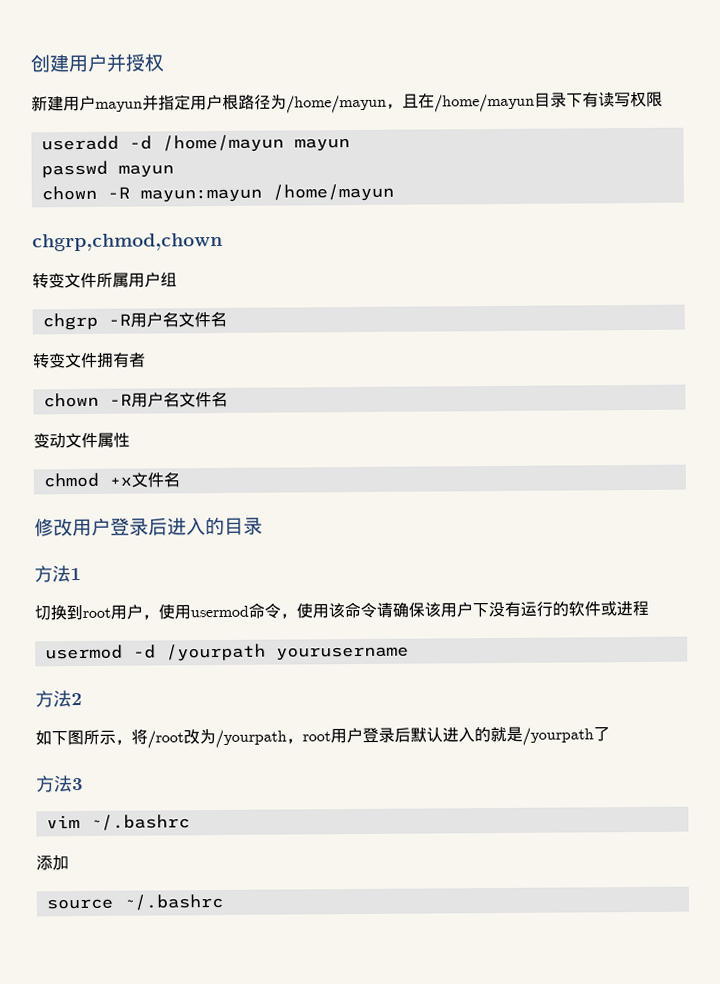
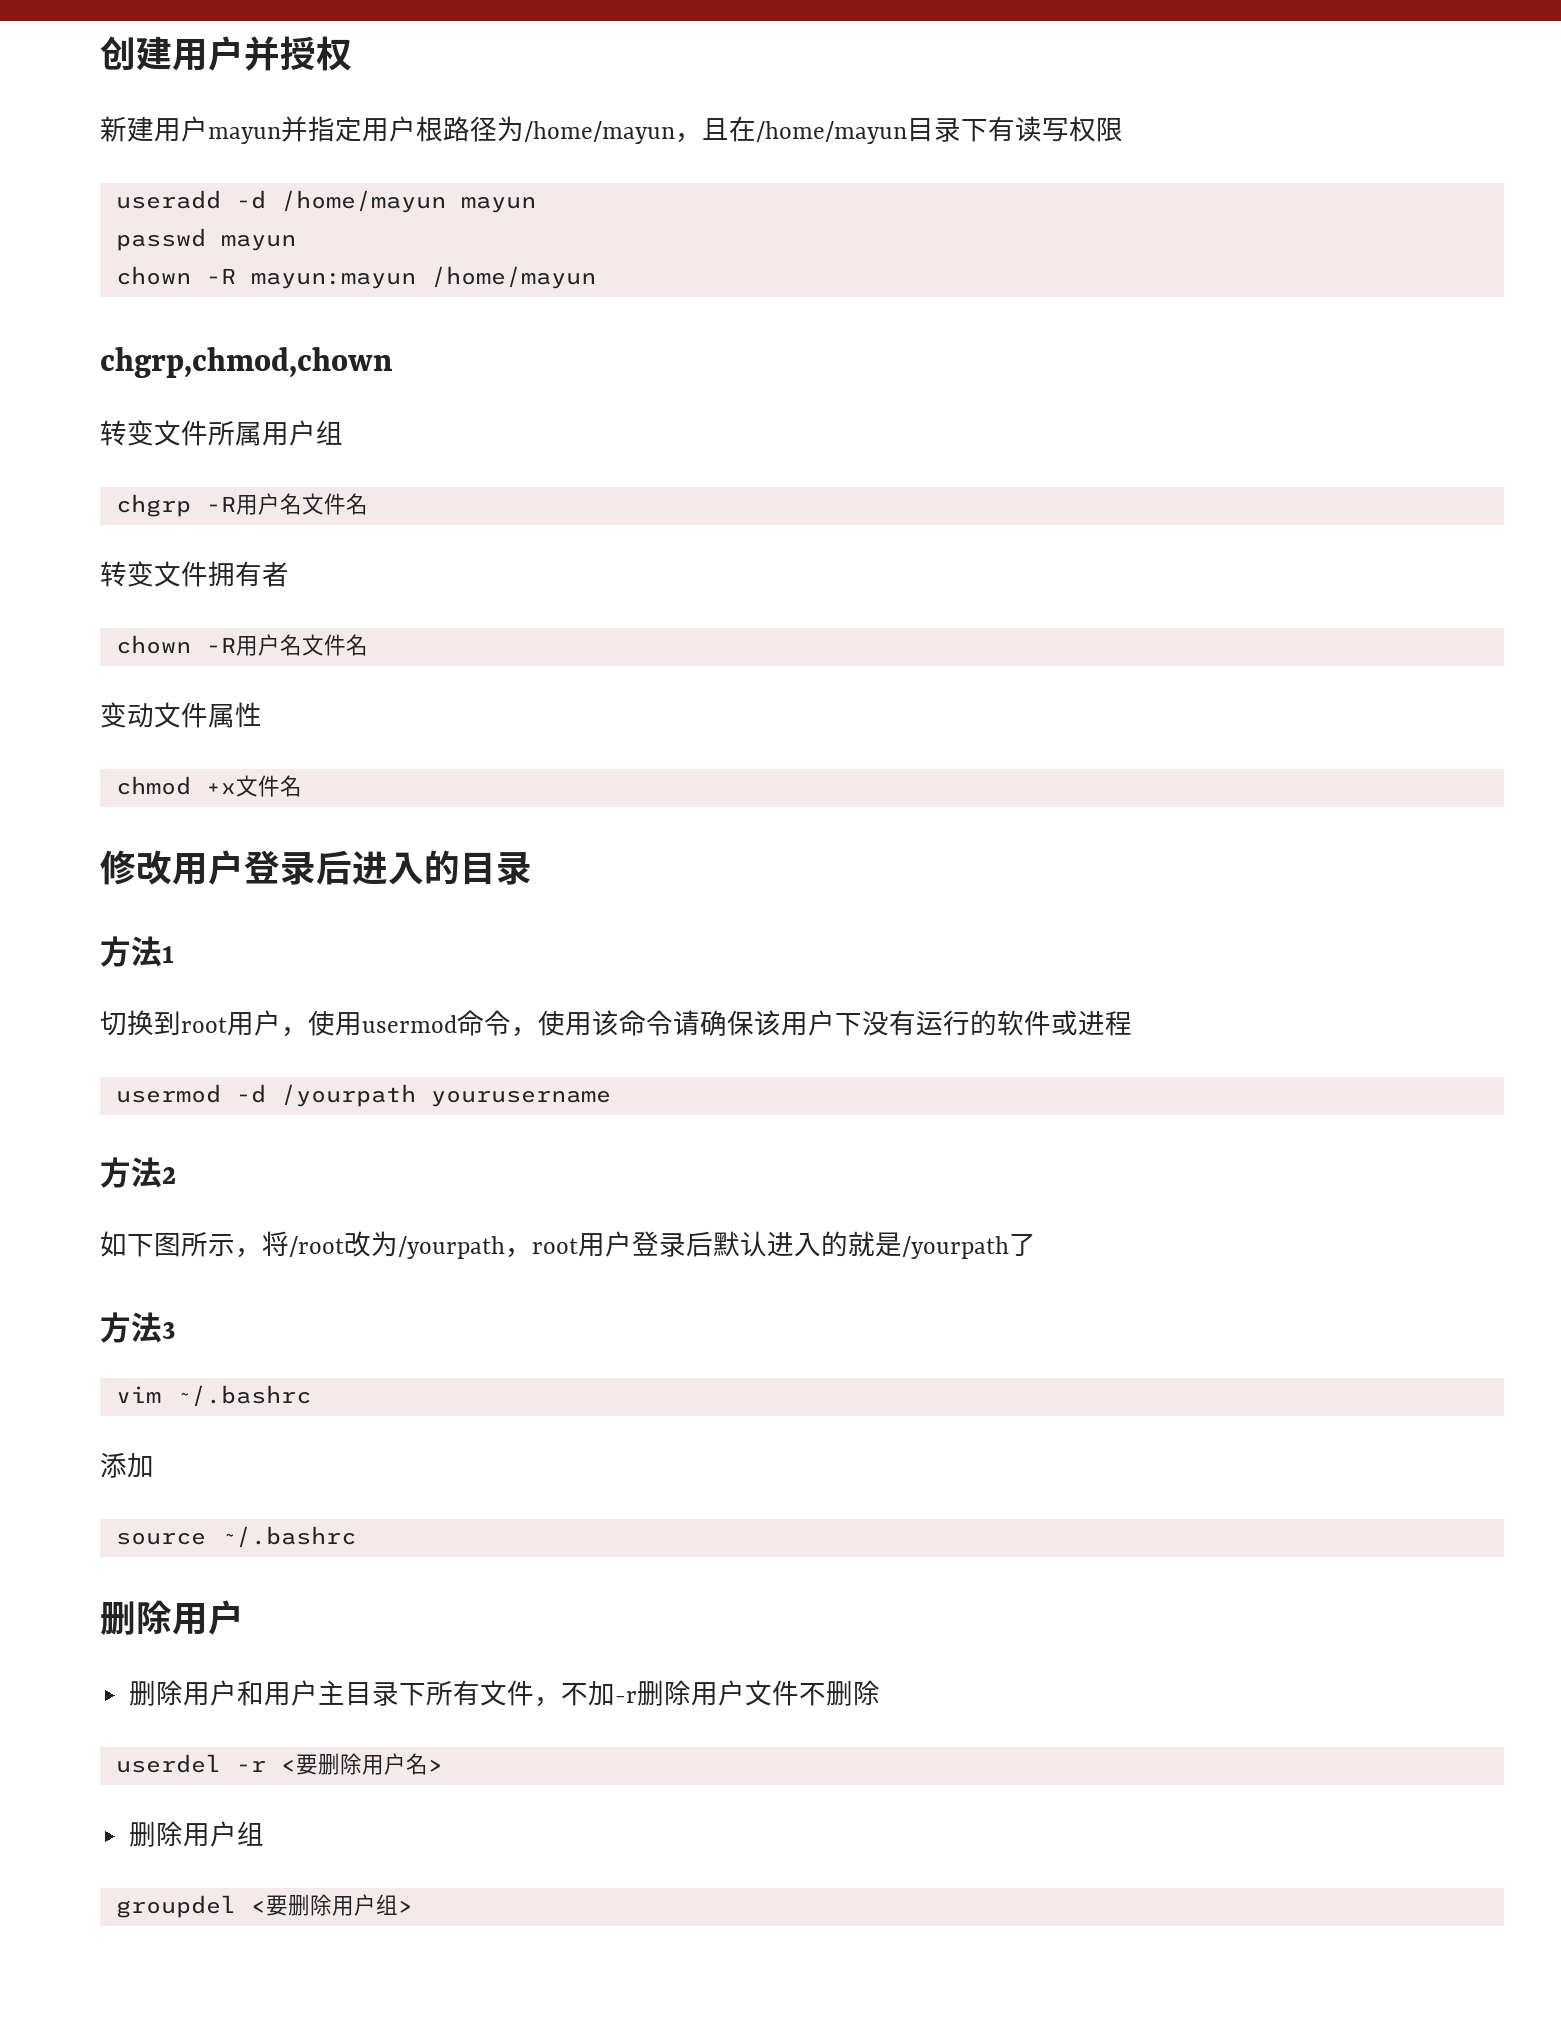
  source ~/.bashrc
+ 删除用户
+ 删除用户和用户主目录下所有文件，不加-r删除用户文件不删除
+ userdel -r <要删除用户名>
+ 删除用户组
+ groupdel <要删除用户组>

